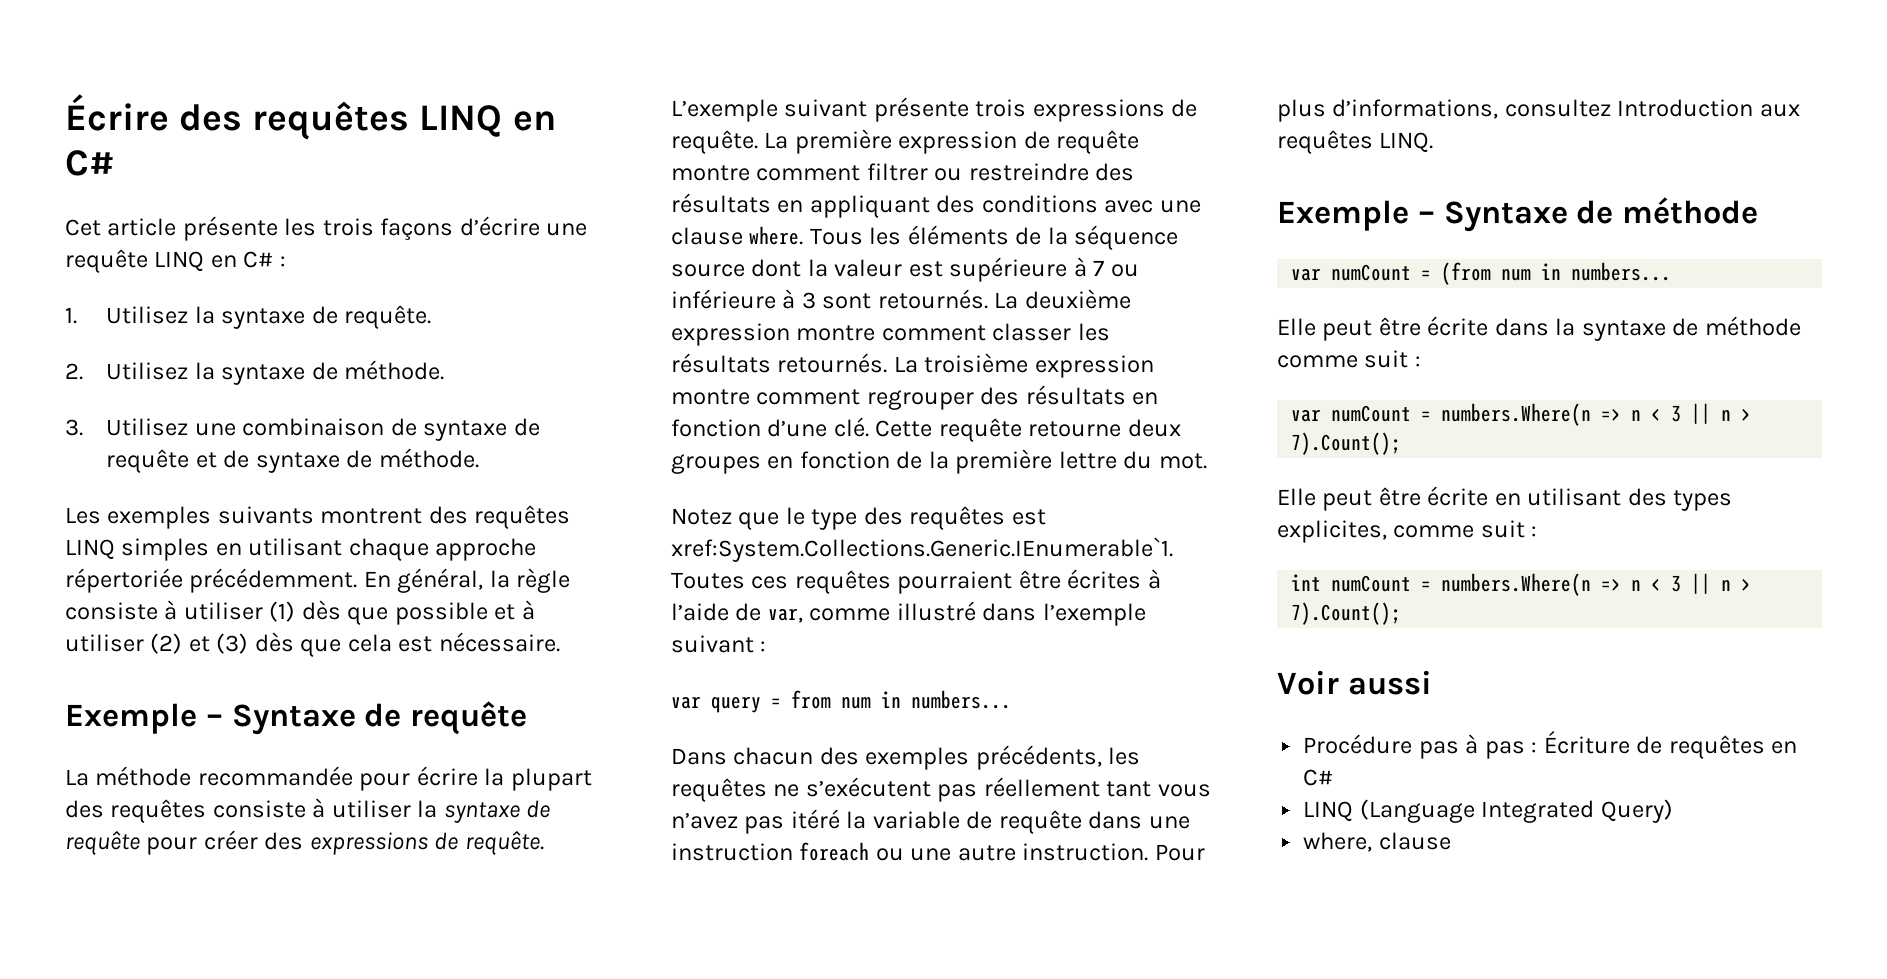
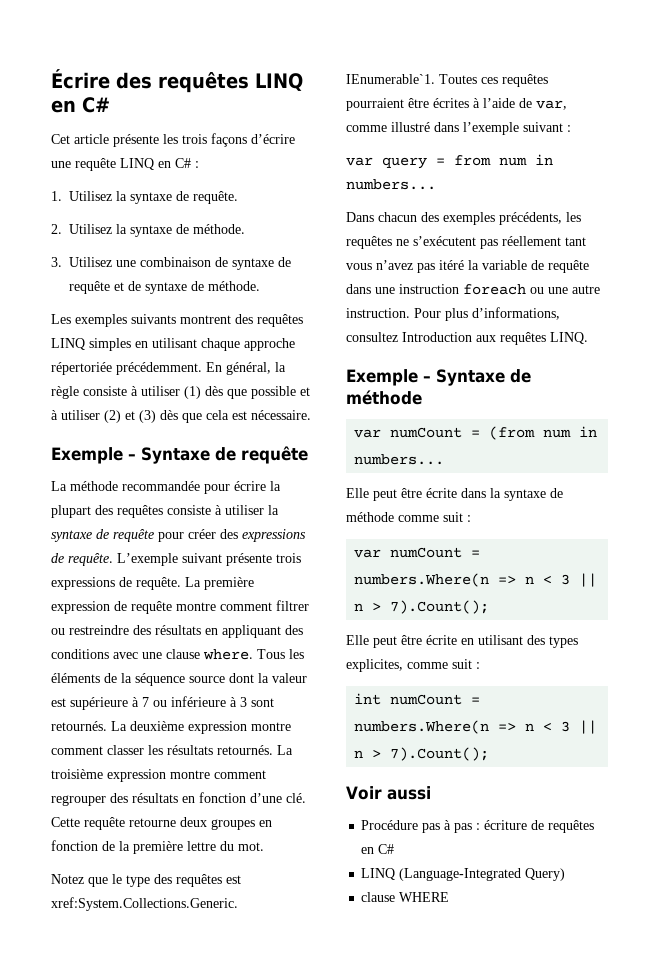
- Procédure pas à pas : Écriture de requêtes en C#
+ Procédure pas à pas : écriture de requêtes en C#
- LINQ (Language Integrated Query)
+ LINQ (Language-Integrated Query)
- where, clause
+ clause WHERE

